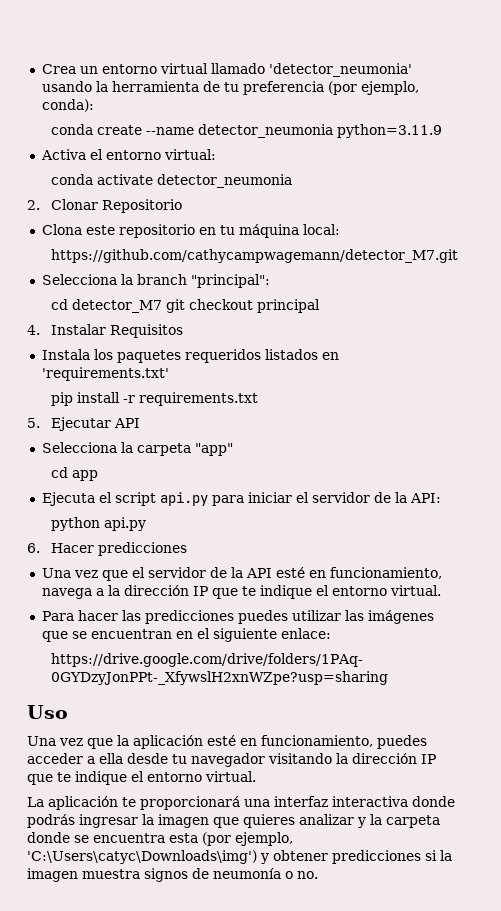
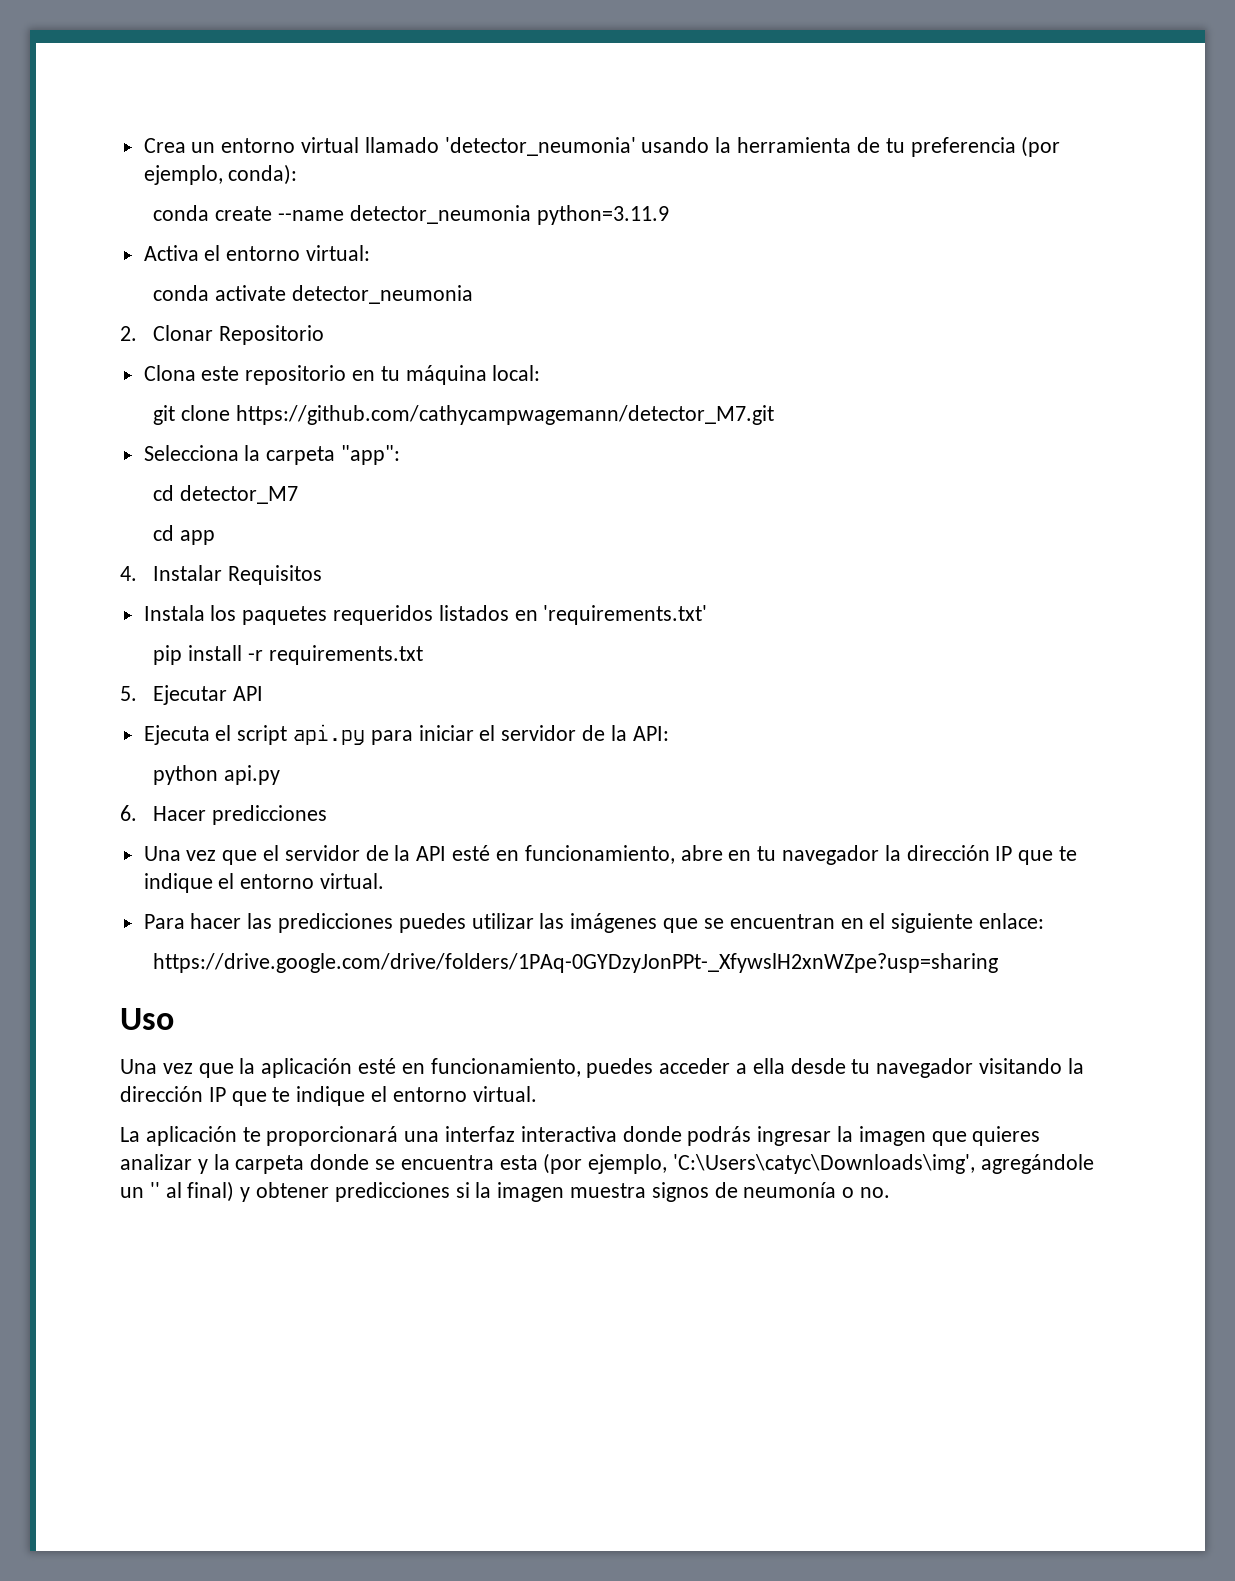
- https://github.com/cathycampwagemann/detector_M7.git
+ git clone https://github.com/cathycampwagemann/detector_M7.git
- Selecciona la branch "principal":
+ Selecciona la carpeta "app":
- cd detector_M7 git checkout principal
+ cd detector_M7
+ cd app
- Selecciona la carpeta "app"
- cd app
- Una vez que el servidor de la API esté en funcionamiento, navega a la dirección IP que te indique el entorno virtual.
+ Una vez que el servidor de la API esté en funcionamiento, abre en tu navegador la dirección IP que te indique el entorno virtual.
- La aplicación te proporcionará una interfaz interactiva donde podrás ingresar la imagen que quieres analizar y la carpeta donde se encuentra esta (por ejemplo, 'C:\Users\catyc\Downloads\img') y obtener predicciones si la imagen muestra signos de neumonía o no.
+ La aplicación te proporcionará una interfaz interactiva donde podrás ingresar la imagen que quieres analizar y la carpeta donde se encuentra esta (por ejemplo, 'C:\Users\catyc\Downloads\img', agregándole un '' al final) y obtener predicciones si la imagen muestra signos de neumonía o no.

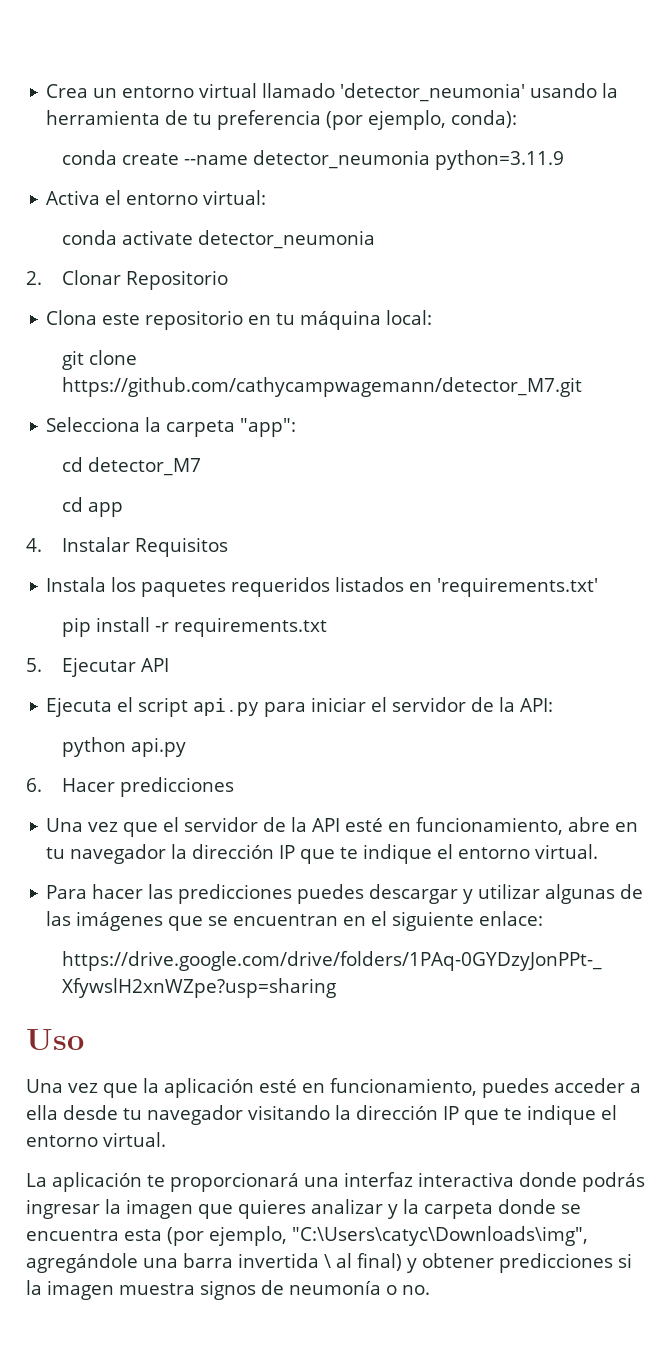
- Para hacer las predicciones puedes utilizar las imágenes que se encuentran en el siguiente enlace:
+ Para hacer las predicciones puedes descargar y utilizar algunas de las imágenes que se encuentran en el siguiente enlace:
- La aplicación te proporcionará una interfaz interactiva donde podrás ingresar la imagen que quieres analizar y la carpeta donde se encuentra esta (por ejemplo, 'C:\Users\catyc\Downloads\img', agregándole un '' al final) y obtener predicciones si la imagen muestra signos de neumonía o no.
+ La aplicación te proporcionará una interfaz interactiva donde podrás ingresar la imagen que quieres analizar y la carpeta donde se encuentra esta (por ejemplo, "C:\Users\catyc\Downloads\img", agregándole una barra invertida \ al final) y obtener predicciones si la imagen muestra signos de neumonía o no.

